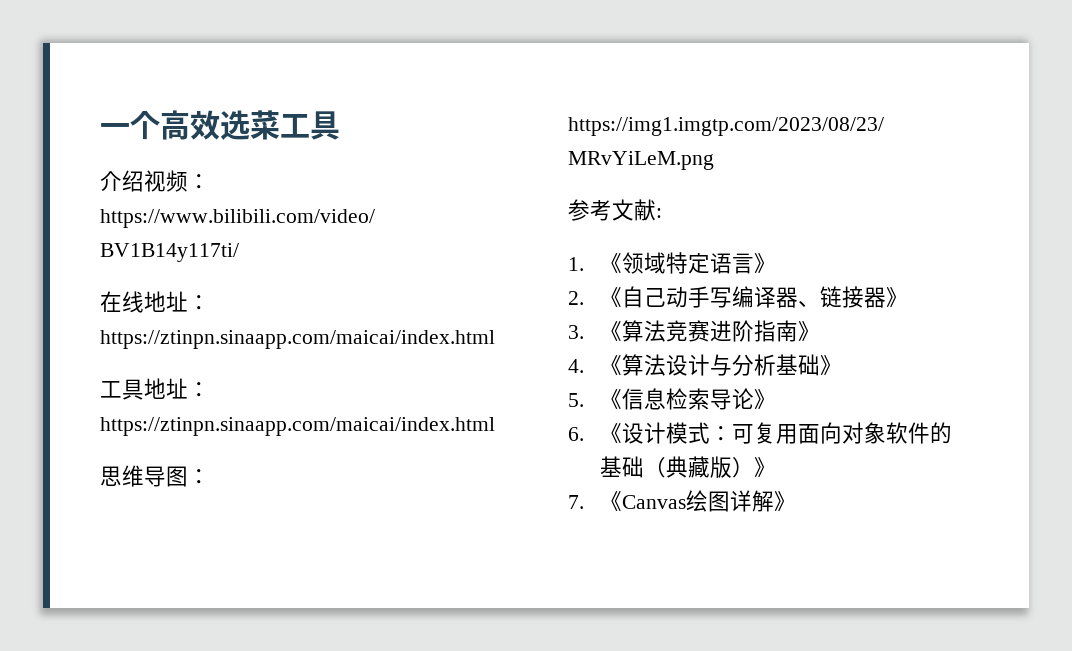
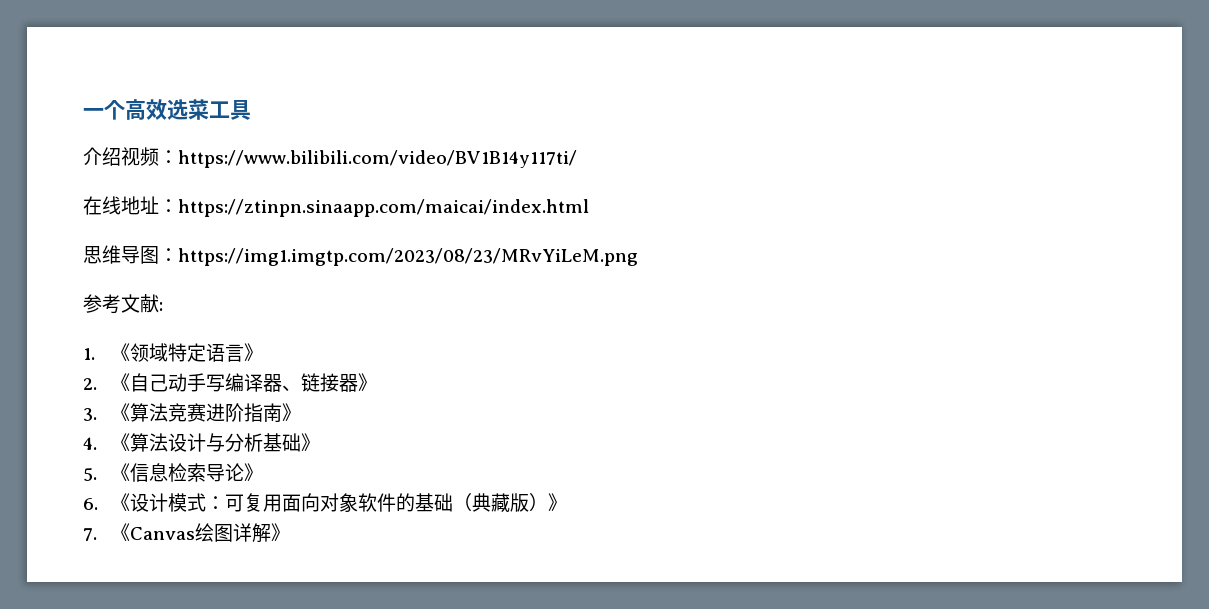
- 工具地址：https://ztinpn.sinaapp.com/maicai/index.html

